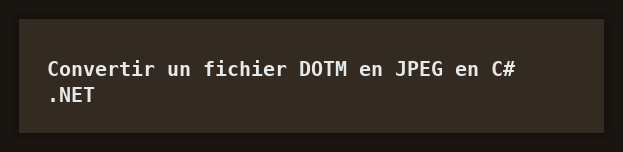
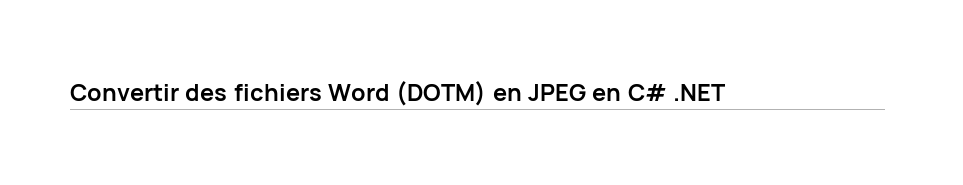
- Convertir un fichier DOTM en JPEG en C# .NET
+ Convertir des fichiers Word (DOTM) en JPEG en C# .NET

